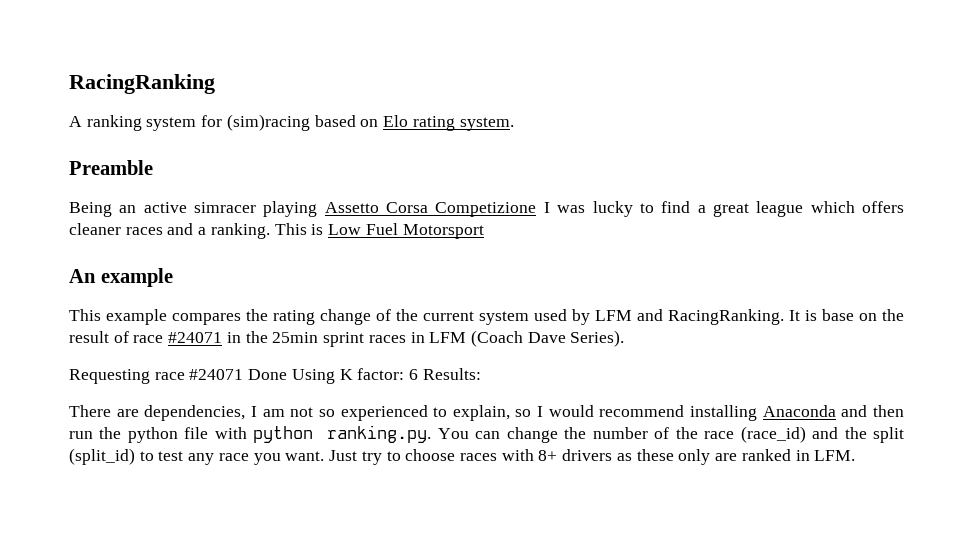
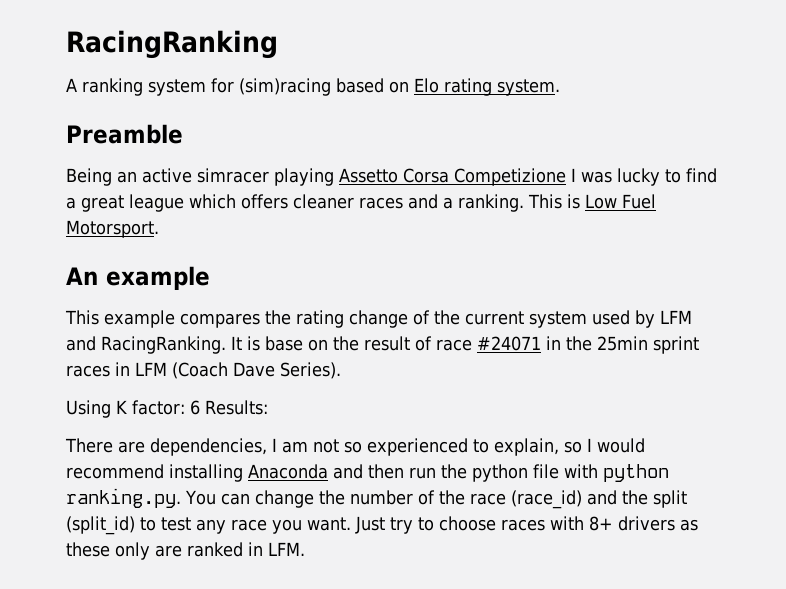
- This is Low Fuel Motorsport
+ This is Low Fuel Motorsport.
- Requesting race #24071 Done Using K factor: 6 Results:
+ Using K factor: 6 Results:

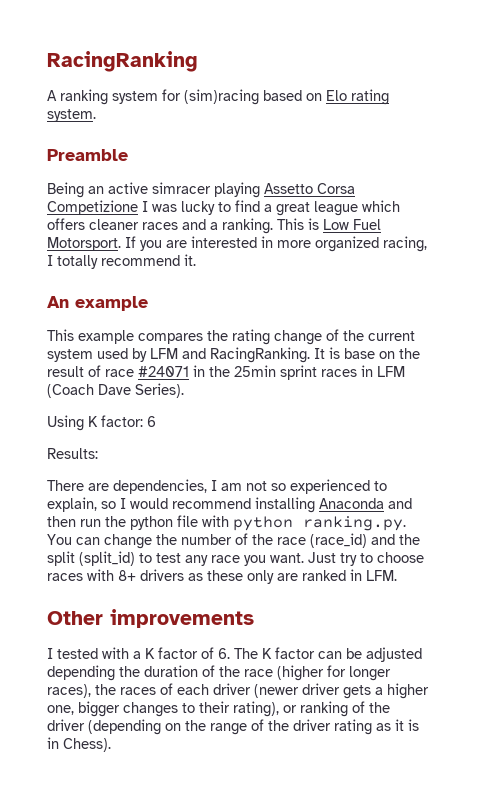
+ If you are interested in more organized racing, I totally recommend it.
- Using K factor: 6 Results:
+ Using K factor: 6
+ Results:
+ Other improvements
+ I tested with a K factor of 6. The K factor can be adjusted depending the duration of the race (higher for longer races), the races of each driver (newer driver gets a higher one, bigger changes to their rating), or ranking of the driver (depending on the range of the driver rating as it is in Chess).

